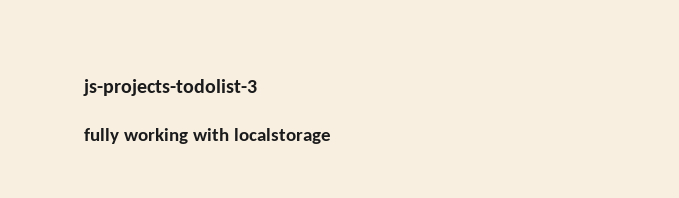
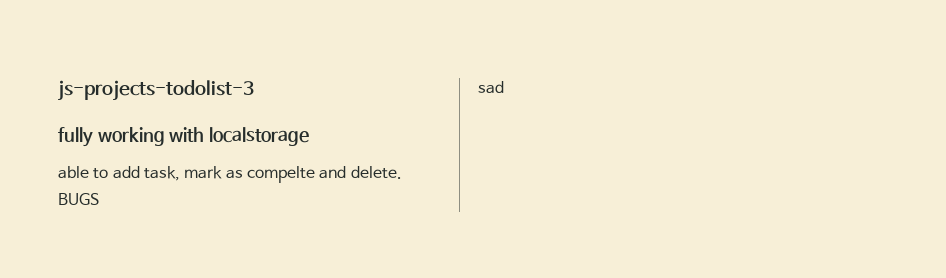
+ able to add task, mark as compelte and delete.
+ BUGS
+ sad

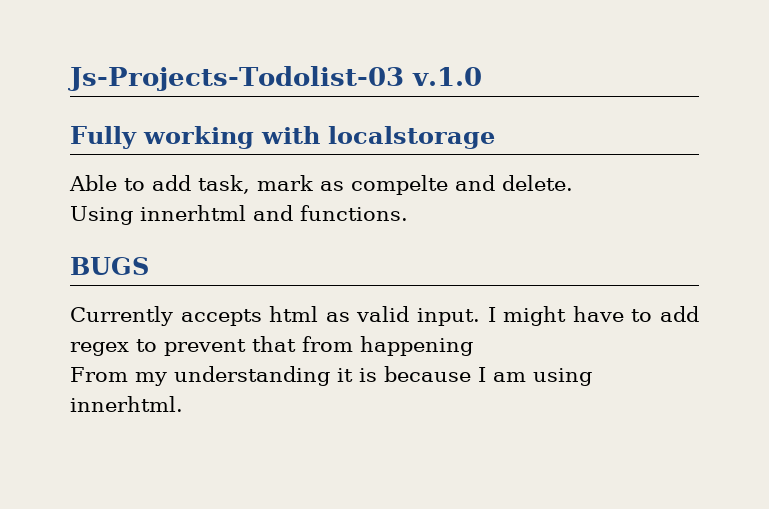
- js-projects-todolist-3
- fully working with localstorage
+ Js-Projects-Todolist-03 v.1.0
+ Fully working with localstorage
- able to add task, mark as compelte and delete.
+ Able to add task, mark as compelte and delete.
+ Using innerhtml and functions.
  BUGS
- sad
+ Currently accepts html as valid input. I might have to add regex to prevent that from happening
+ From my understanding it is because I am using innerhtml.

